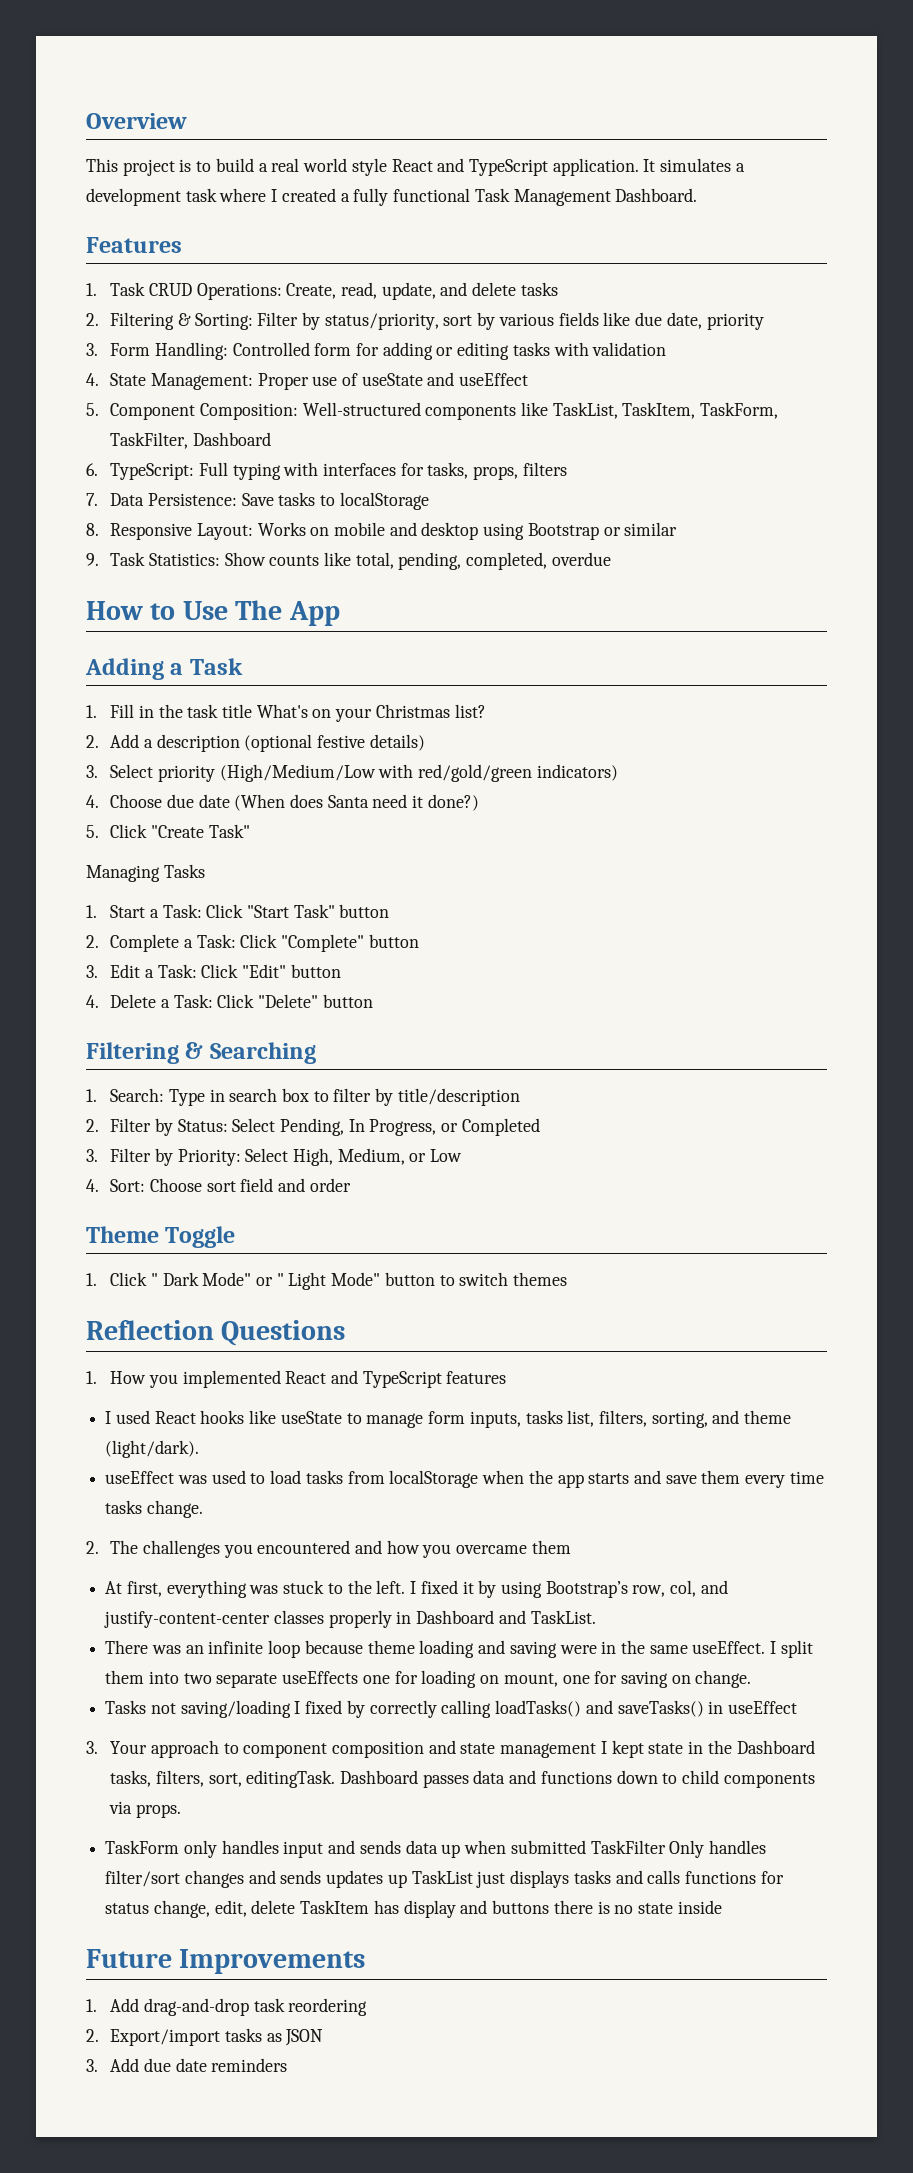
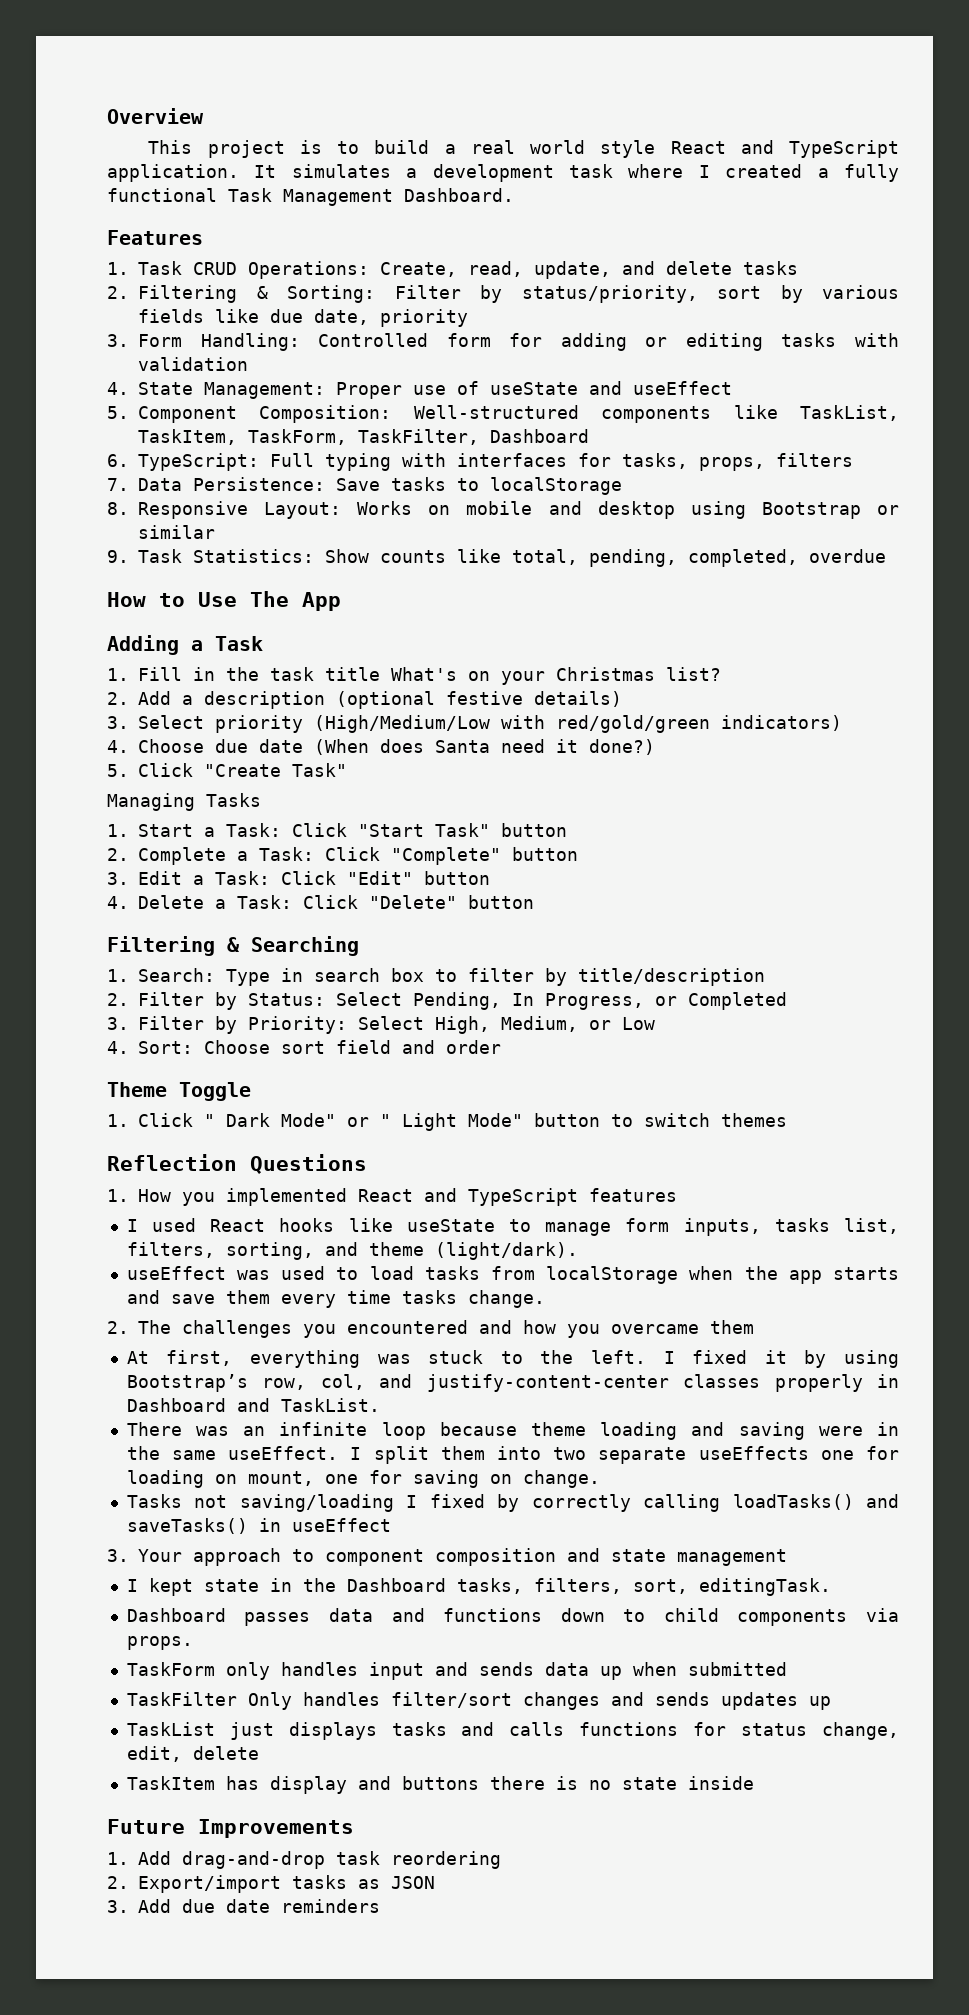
- 3. Your approach to component composition and state management I kept state in the Dashboard tasks, filters, sort, editingTask. Dashboard passes data and functions down to child components via props.
+ 3. Your approach to component composition and state management
+ I kept state in the Dashboard tasks, filters, sort, editingTask.
+ Dashboard passes data and functions down to child components via props.
- TaskForm only handles input and sends data up when submitted TaskFilter Only handles filter/sort changes and sends updates up TaskList just displays tasks and calls functions for status change, edit, delete TaskItem has display and buttons there is no state inside
+ TaskForm only handles input and sends data up when submitted
+ TaskFilter Only handles filter/sort changes and sends updates up
+ TaskList just displays tasks and calls functions for status change, edit, delete
+ TaskItem has display and buttons there is no state inside

